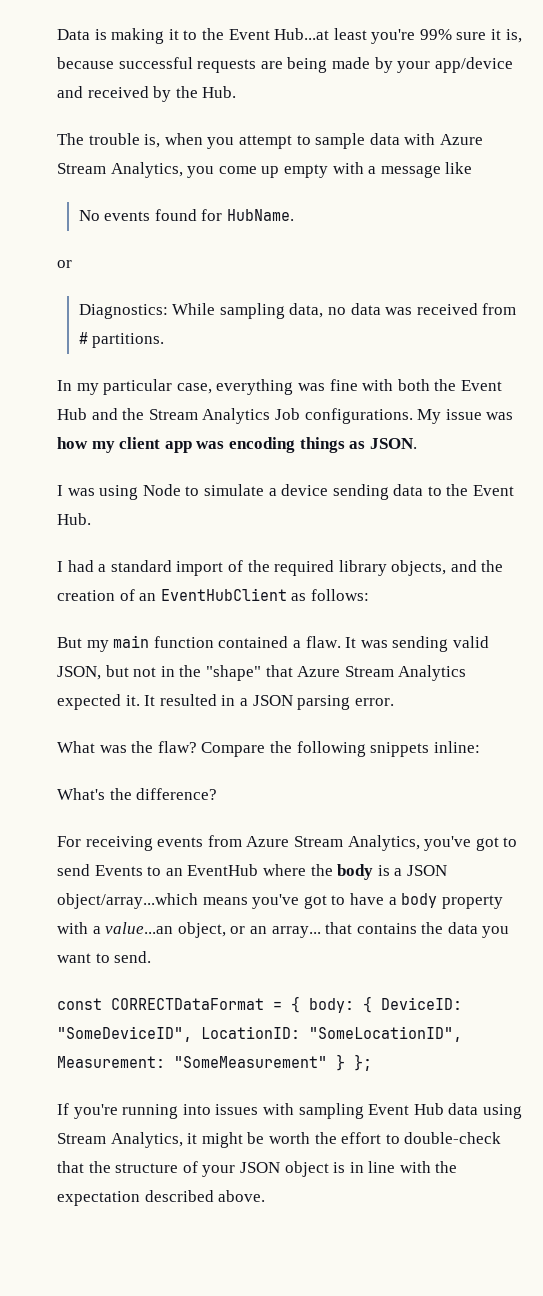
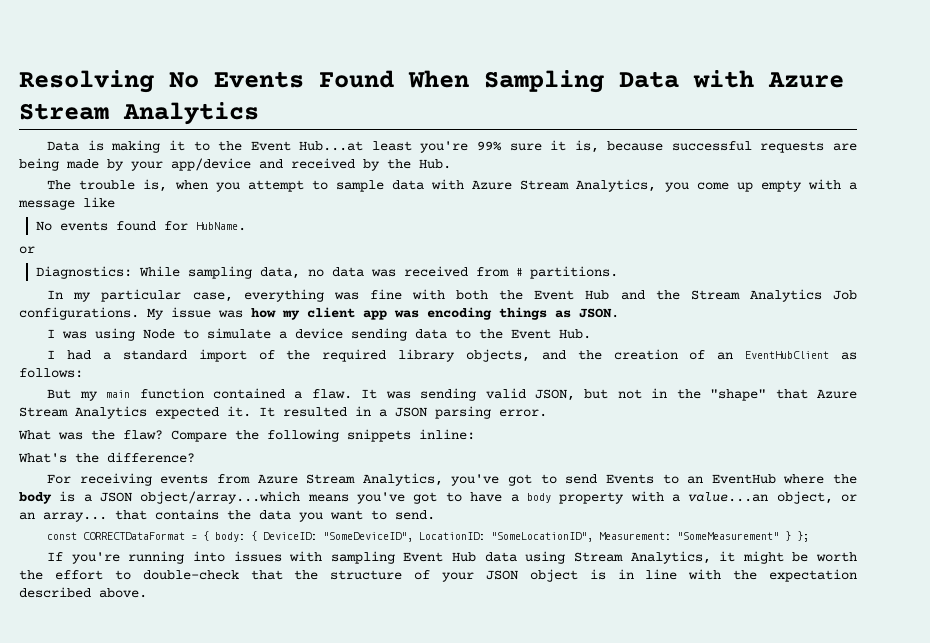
+ Resolving No Events Found When Sampling Data with Azure Stream Analytics

